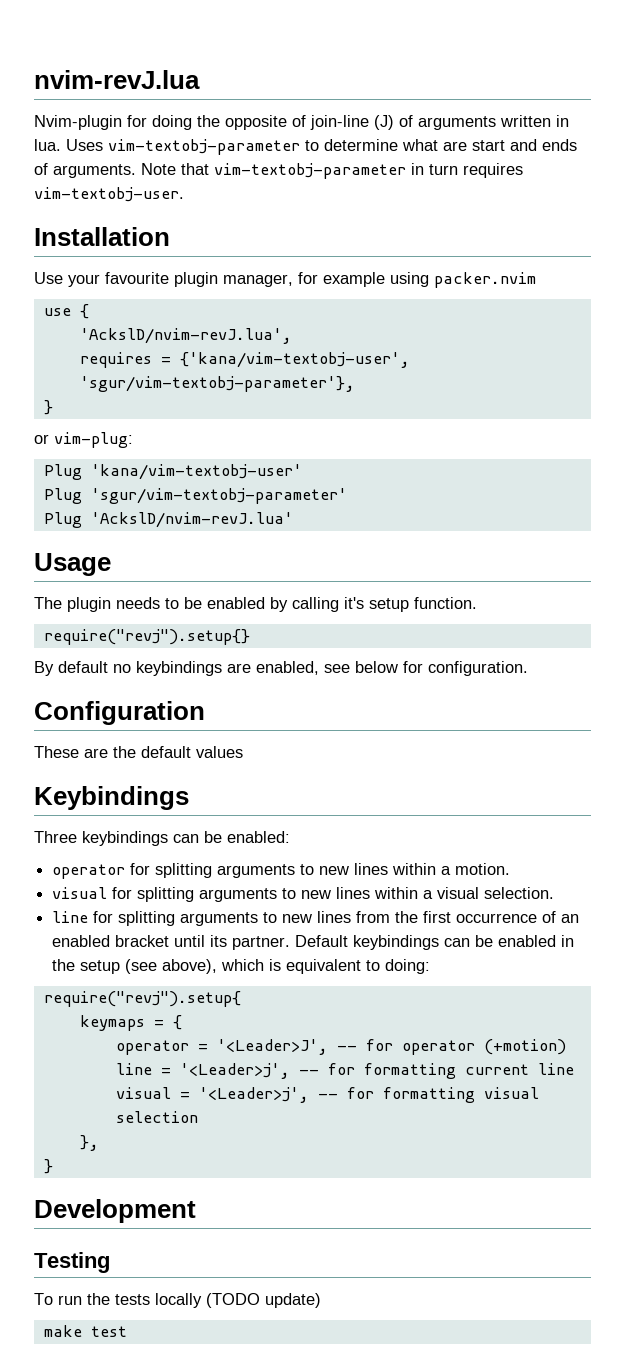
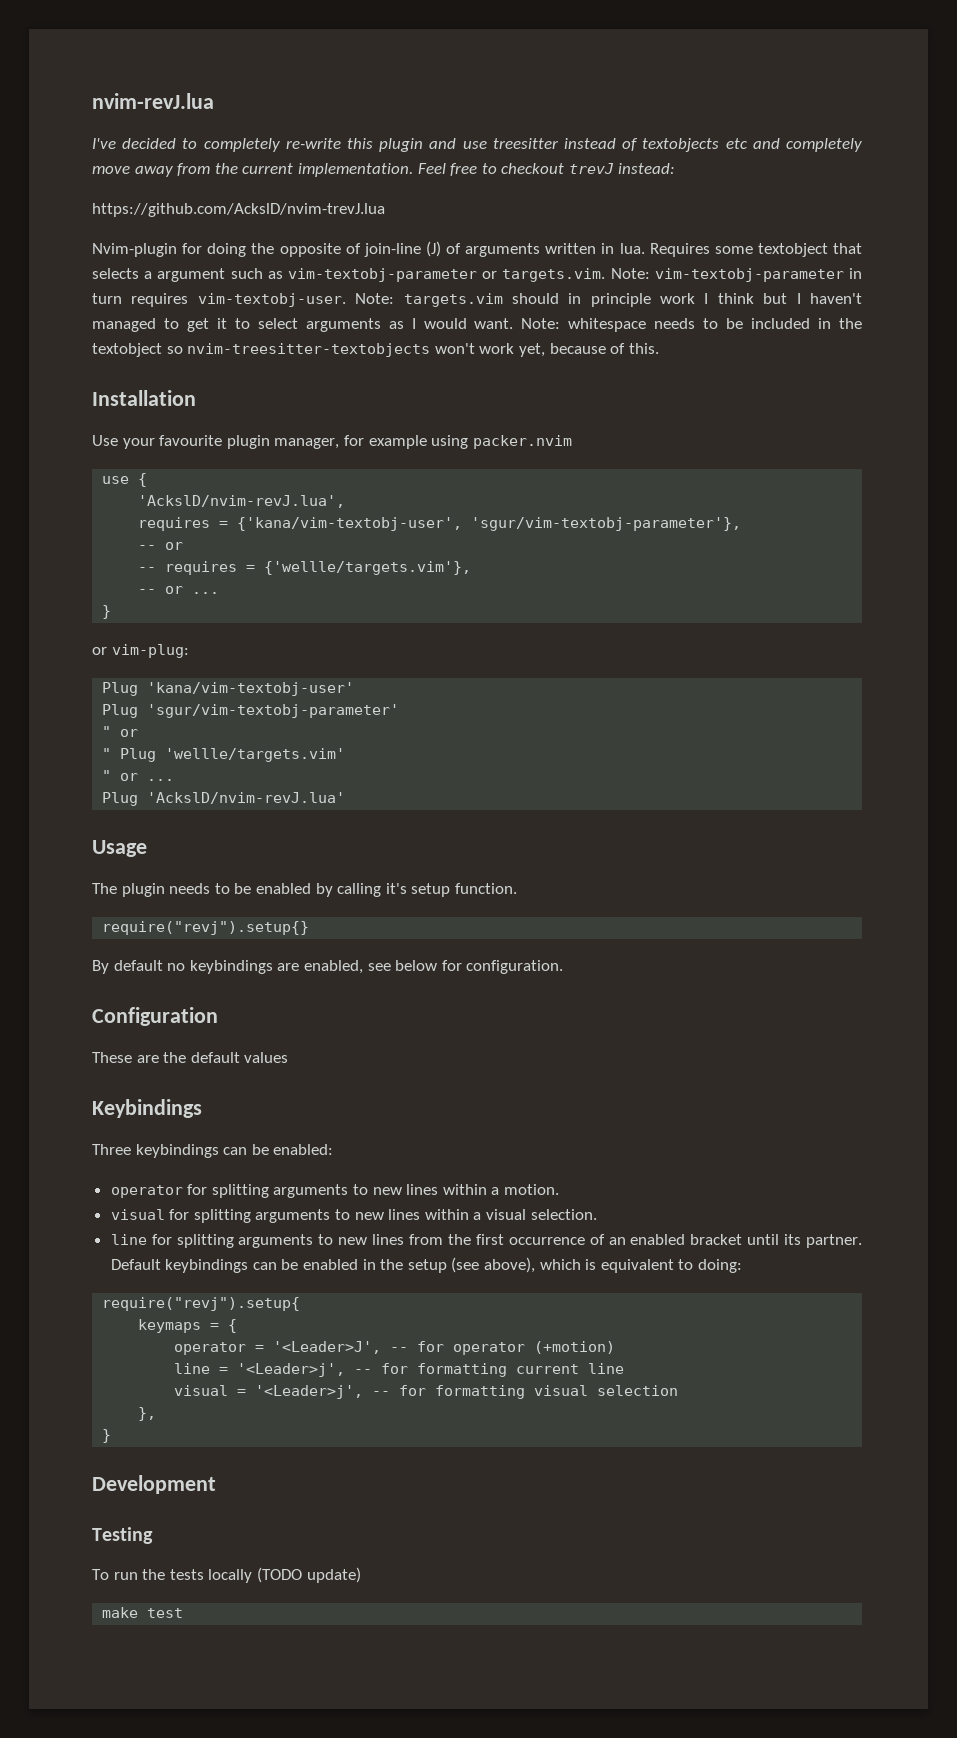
+ I've decided to completely re-write this plugin and use treesitter instead of textobjects etc and completely move away from the current implementation. Feel free to checkout trevJ instead:
+ https://github.com/AckslD/nvim-trevJ.lua
- Uses vim-textobj-parameter to determine what are start and ends of arguments. Note that vim-textobj-parameter in turn requires vim-textobj-user.
+ Requires some textobject that selects a argument such as vim-textobj-parameter or targets.vim. Note: vim-textobj-parameter in turn requires vim-textobj-user. Note: targets.vim should in principle work I think but I haven't managed to get it to select arguments as I would want. Note: whitespace needs to be included in the textobject so nvim-treesitter-textobjects won't work yet, because of this.
  requires = {'kana/vim-textobj-user', 'sgur/vim-textobj-parameter'},
+ -- or
+ -- requires = {'wellle/targets.vim'},
+ -- or ...
  Plug 'sgur/vim-textobj-parameter'
+ " or
+ " Plug 'wellle/targets.vim'
+ " or ...

